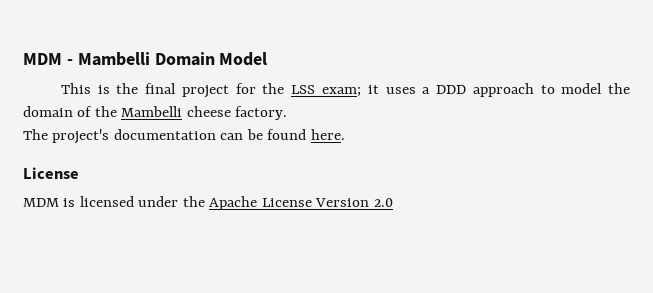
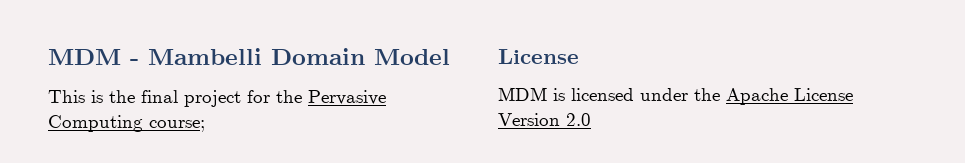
- This is the final project for the LSS exam; it uses a DDD approach to model the domain of the Mambelli cheese factory.
- The project's documentation can be found here.
+ This is the final project for the Pervasive Computing course;

